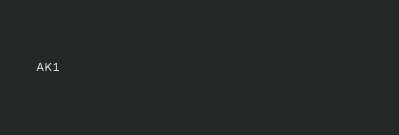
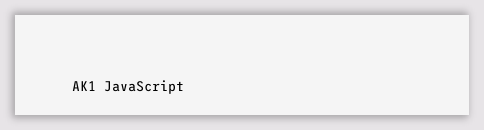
- AK1
+ AK1 JavaScript

